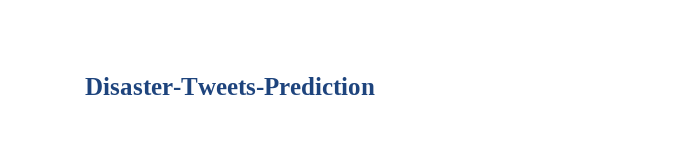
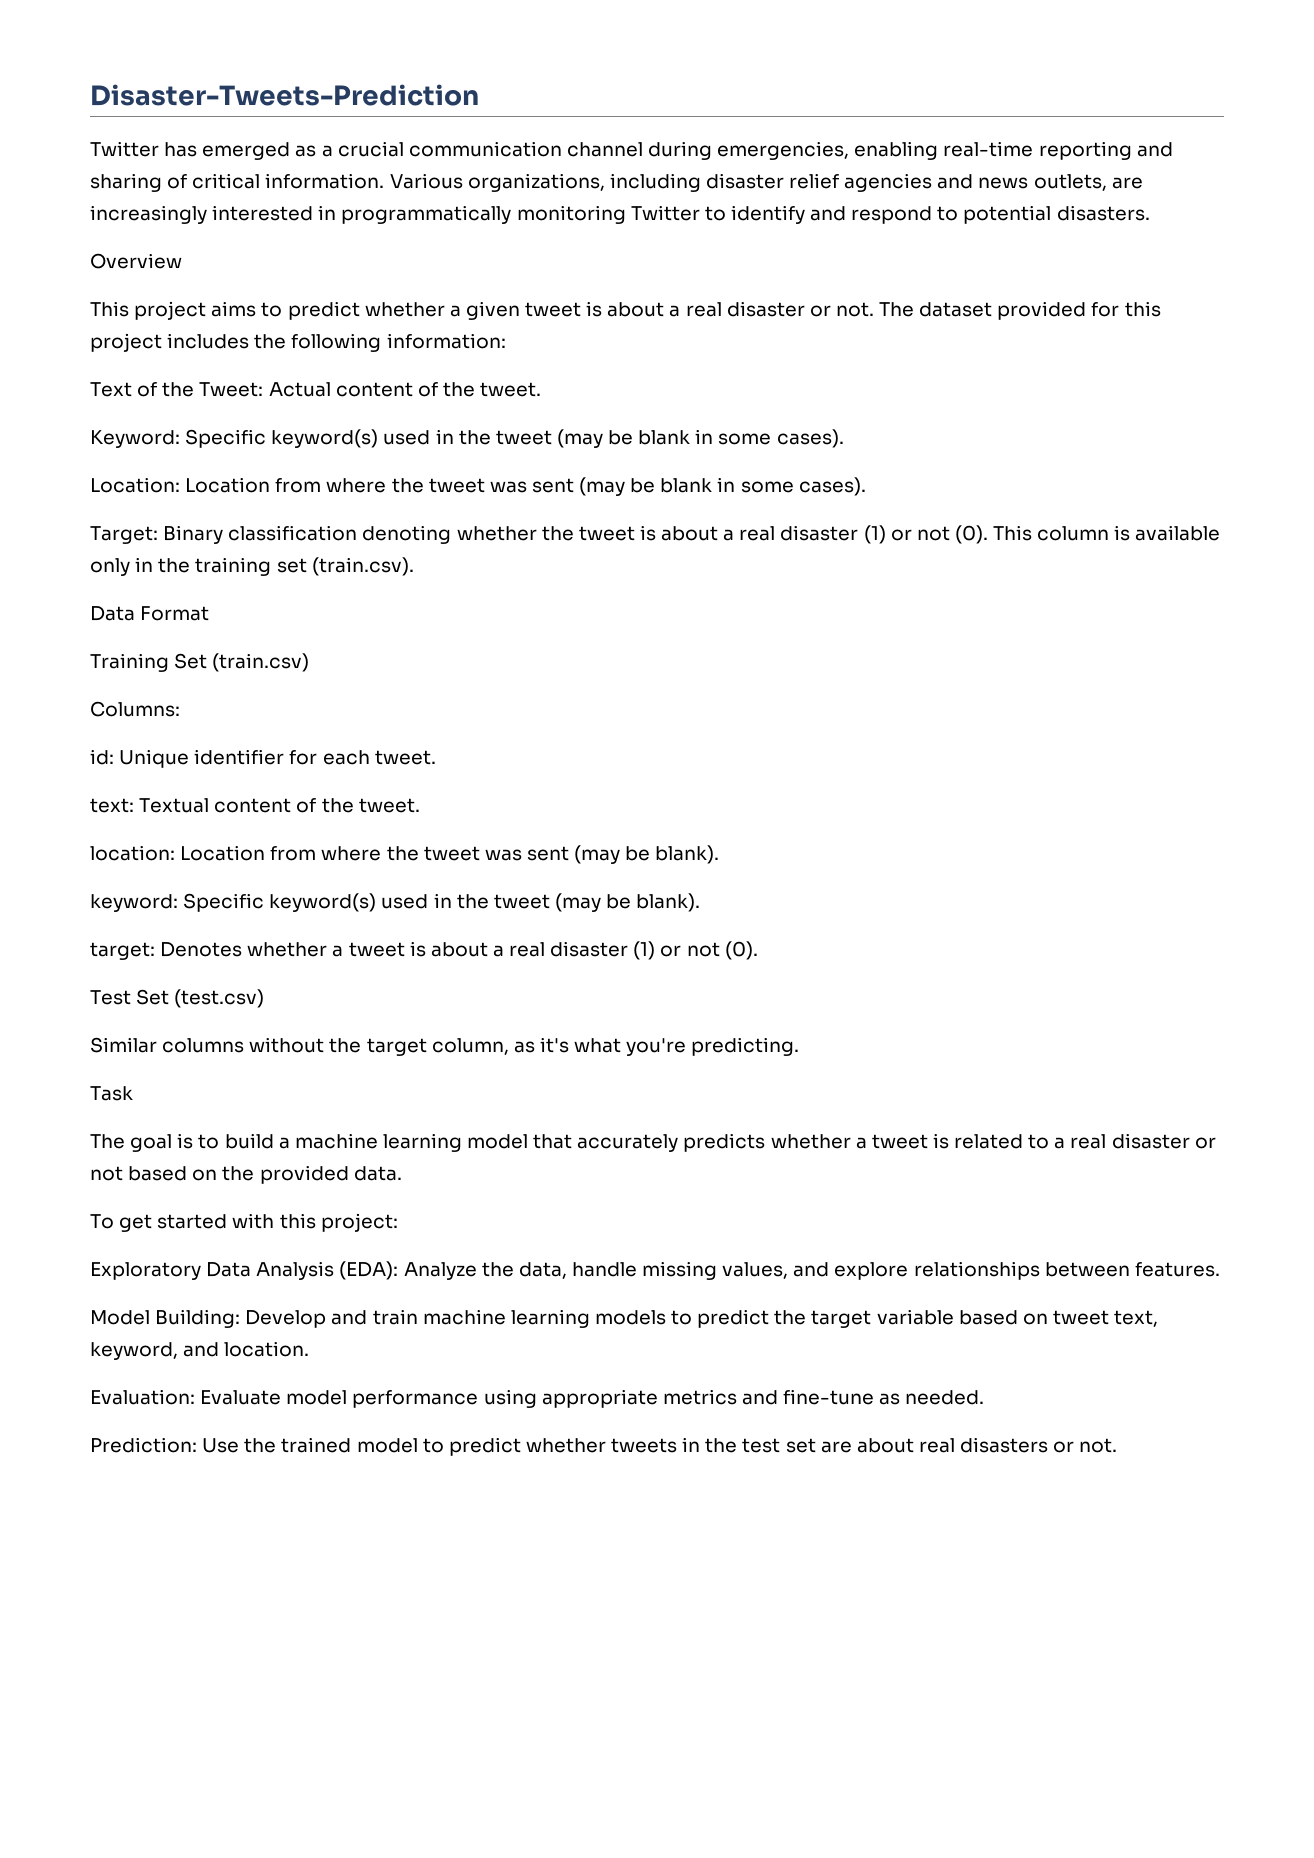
+ Twitter has emerged as a crucial communication channel during emergencies, enabling real-time reporting and sharing of critical information. Various organizations, including disaster relief agencies and news outlets, are increasingly interested in programmatically monitoring Twitter to identify and respond to potential disasters.
+ Overview
+ This project aims to predict whether a given tweet is about a real disaster or not. The dataset provided for this project includes the following information:
+ Text of the Tweet: Actual content of the tweet.
+ Keyword: Specific keyword(s) used in the tweet (may be blank in some cases).
+ Location: Location from where the tweet was sent (may be blank in some cases).
+ Target: Binary classification denoting whether the tweet is about a real disaster (1) or not (0). This column is available only in the training set (train.csv).
+ Data Format
+ Training Set (train.csv)
+ Columns:
+ id: Unique identifier for each tweet.
+ text: Textual content of the tweet.
+ location: Location from where the tweet was sent (may be blank).
+ keyword: Specific keyword(s) used in the tweet (may be blank).
+ target: Denotes whether a tweet is about a real disaster (1) or not (0).
+ Test Set (test.csv)
+ Similar columns without the target column, as it's what you're predicting.
+ Task
+ The goal is to build a machine learning model that accurately predicts whether a tweet is related to a real disaster or not based on the provided data.
+ To get started with this project:
+ Exploratory Data Analysis (EDA): Analyze the data, handle missing values, and explore relationships between features.
+ Model Building: Develop and train machine learning models to predict the target variable based on tweet text, keyword, and location.
+ Evaluation: Evaluate model performance using appropriate metrics and fine-tune as needed.
+ Prediction: Use the trained model to predict whether tweets in the test set are about real disasters or not.

